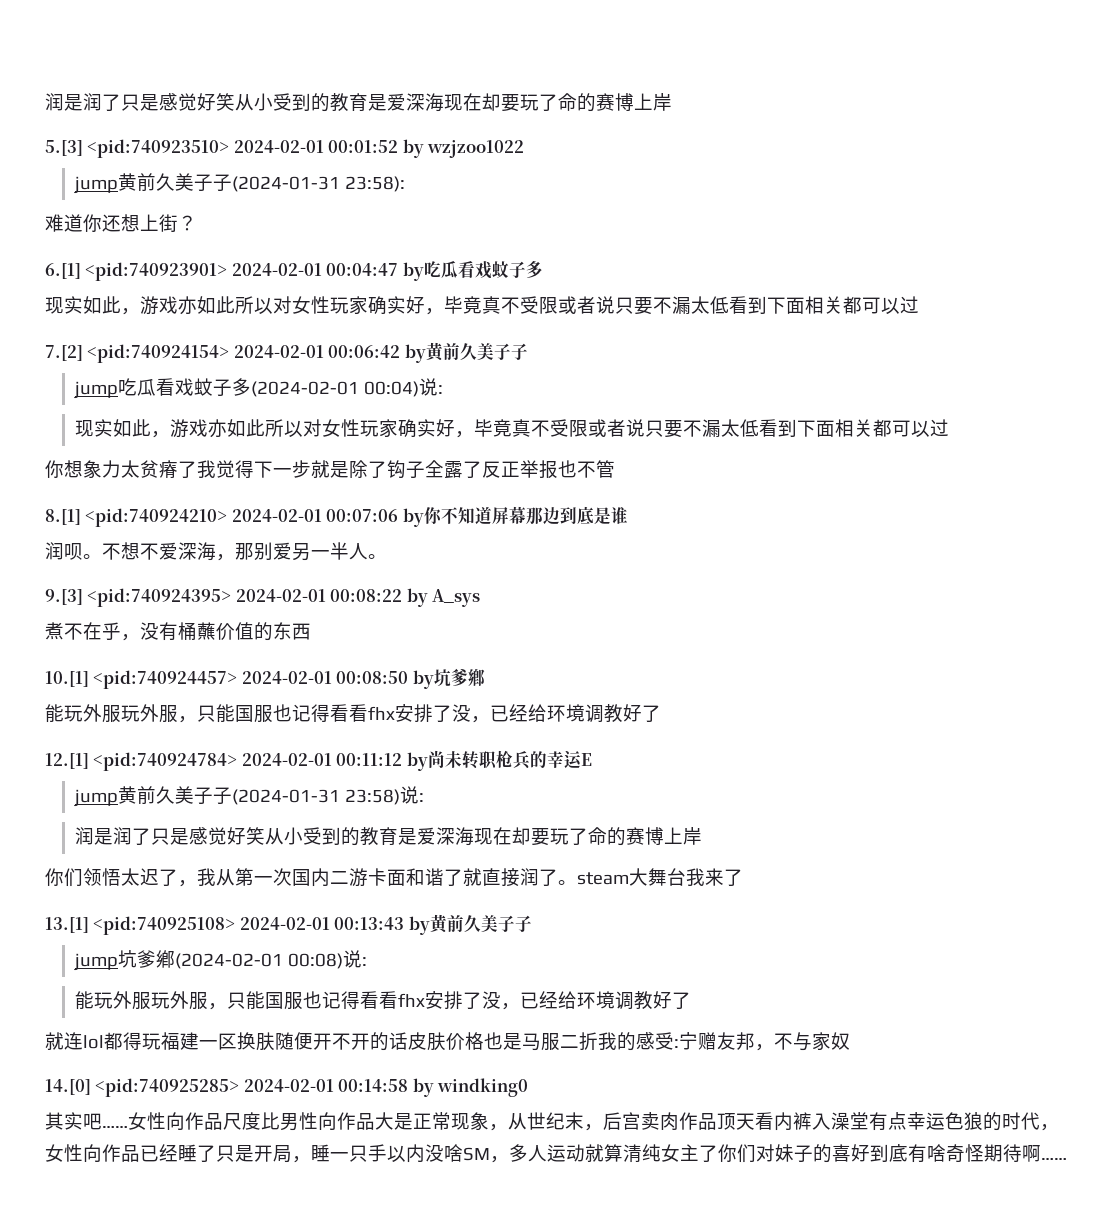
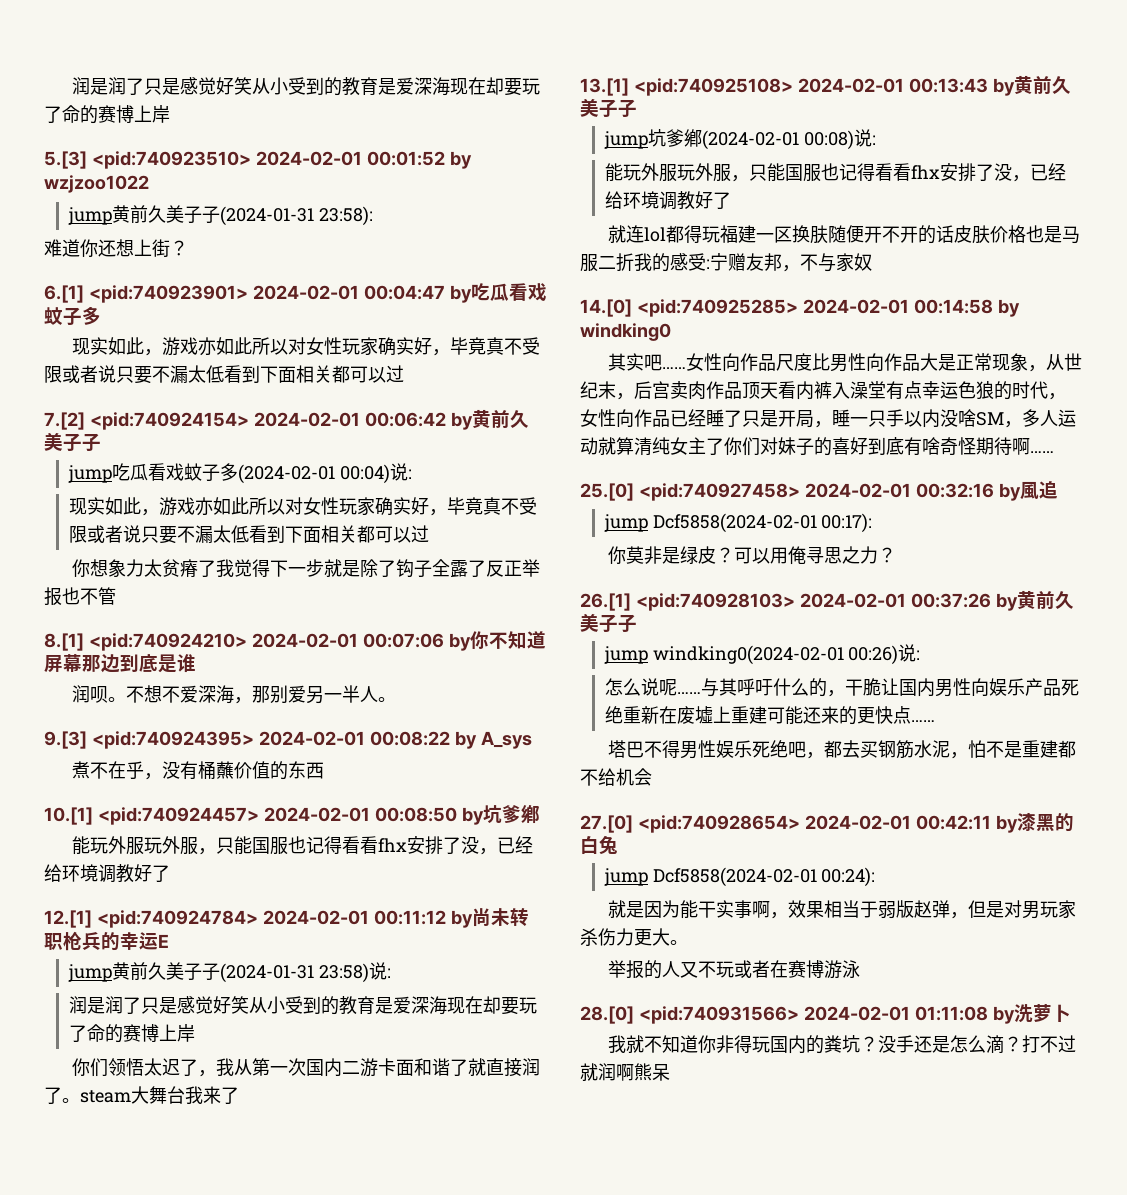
+ 25.[0] <pid:740927458> 2024-02-01 00:32:16 by風追
+ jump Dcf5858(2024-02-01 00:17):
+ 你莫非是绿皮？可以用俺寻思之力？
+ 26.[1] <pid:740928103> 2024-02-01 00:37:26 by黄前久美子子
+ jump windking0(2024-02-01 00:26)说:
+ 怎么说呢……与其呼吁什么的，干脆让国内男性向娱乐产品死绝重新在废墟上重建可能还来的更快点……
+ 塔巴不得男性娱乐死绝吧，都去买钢筋水泥，怕不是重建都不给机会
+ 27.[0] <pid:740928654> 2024-02-01 00:42:11 by漆黑的白兔
+ jump Dcf5858(2024-02-01 00:24):
+ 就是因为能干实事啊，效果相当于弱版赵弹，但是对男玩家杀伤力更大。
+ 举报的人又不玩或者在赛博游泳
+ 28.[0] <pid:740931566> 2024-02-01 01:11:08 by洗萝卜
+ 我就不知道你非得玩国内的粪坑？没手还是怎么滴？打不过就润啊熊呆

